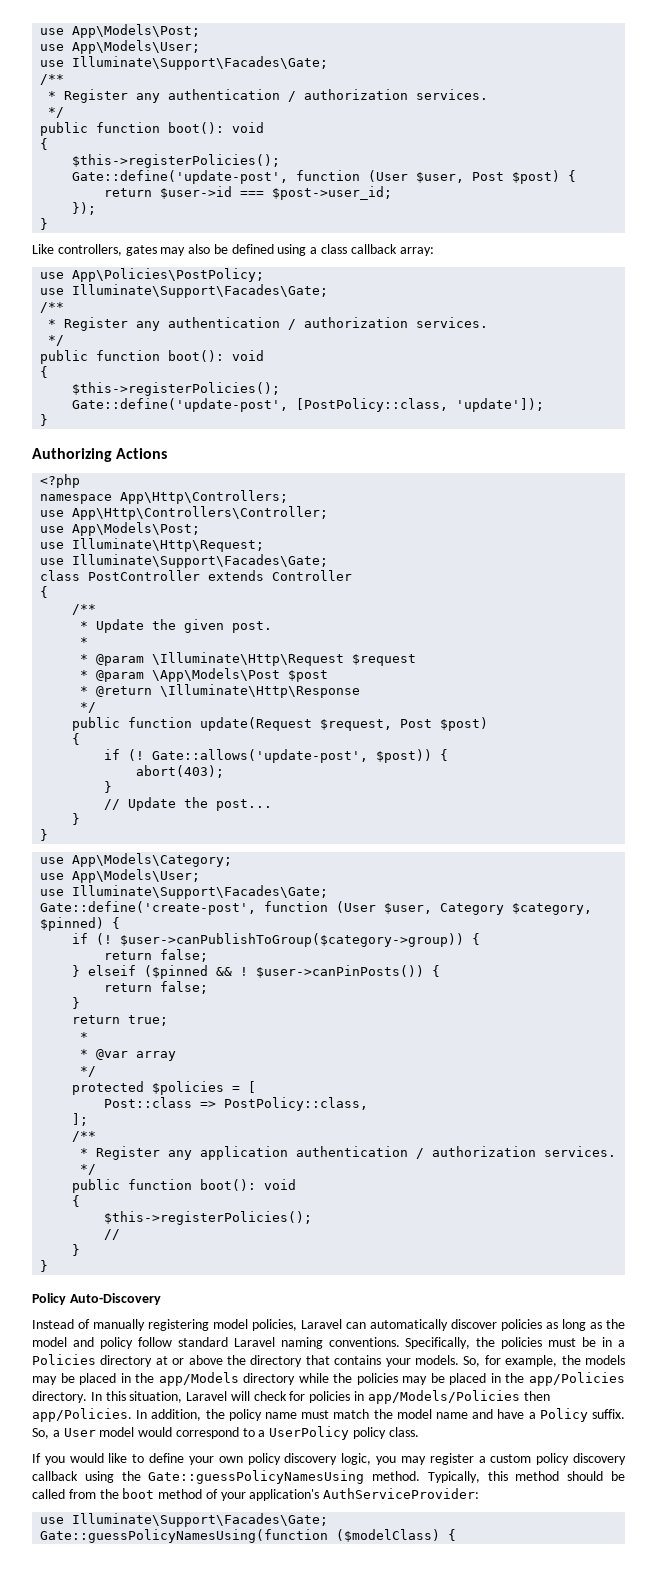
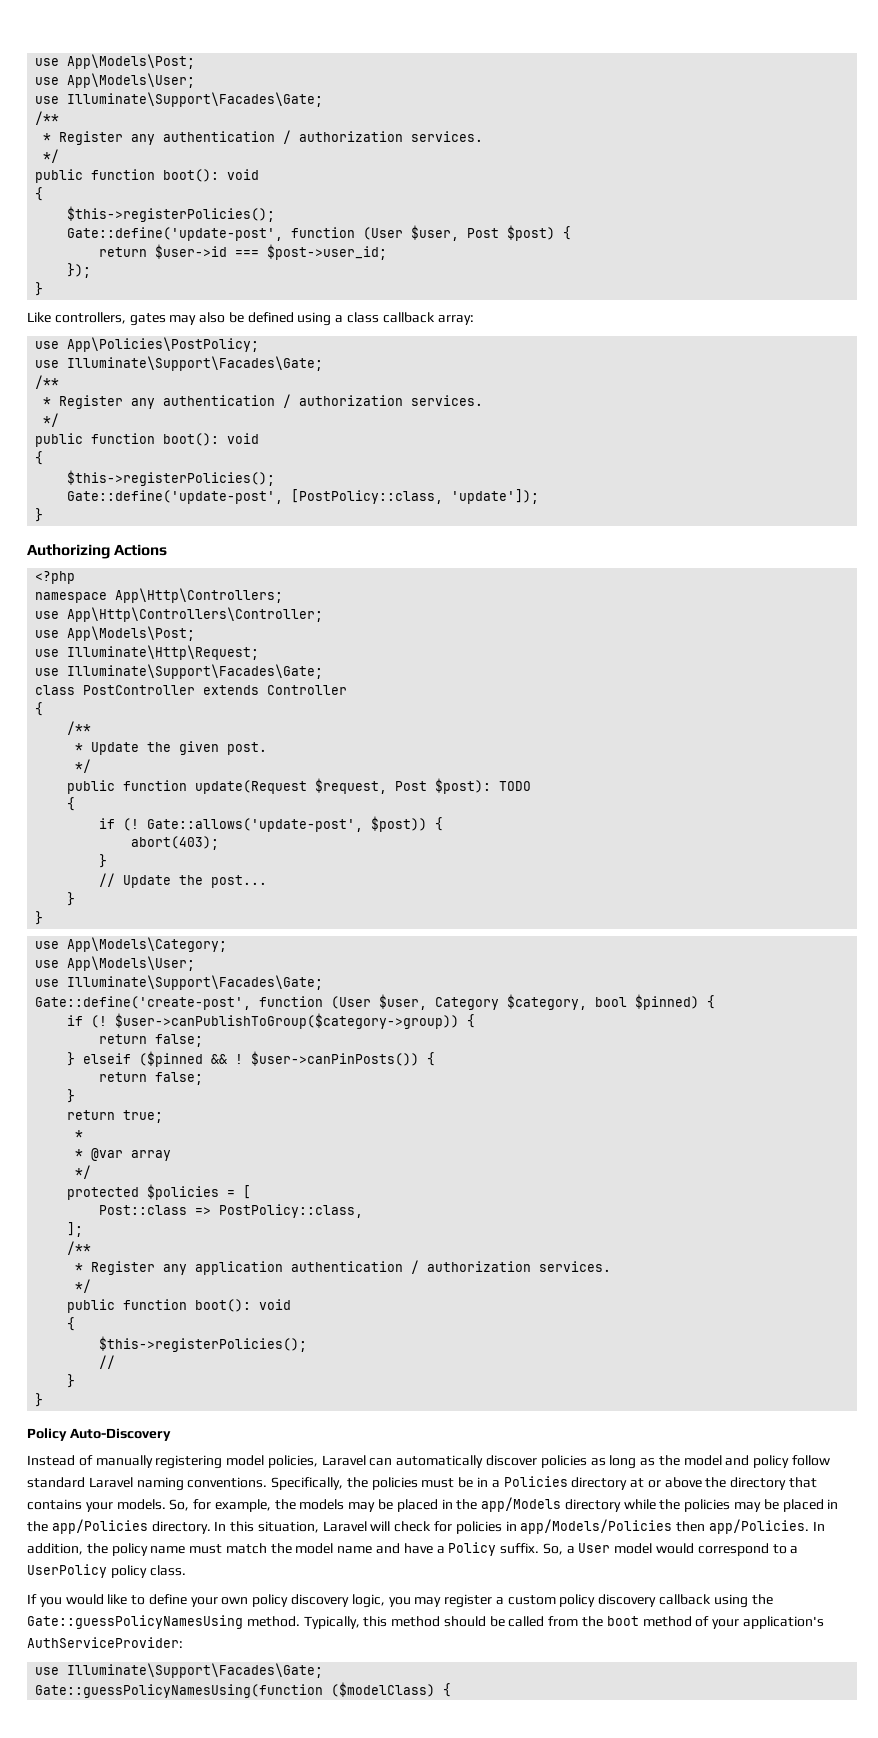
  * Update the given post.
- *
- * @param \Illuminate\Http\Request $request
- * @param \App\Models\Post $post
- * @return \Illuminate\Http\Response
- public function update(Request $request, Post $post)
+ public function update(Request $request, Post $post): TODO
- Gate::define('create-post', function (User $user, Category $category, $pinned) {
+ Gate::define('create-post', function (User $user, Category $category, bool $pinned) {

